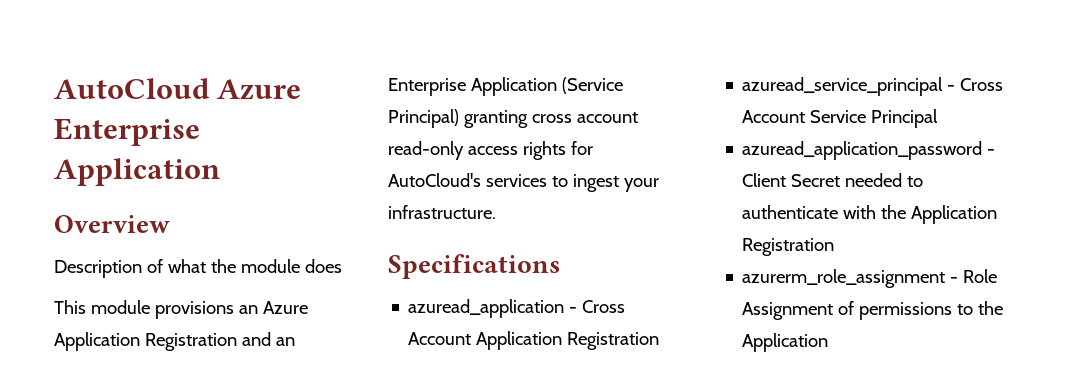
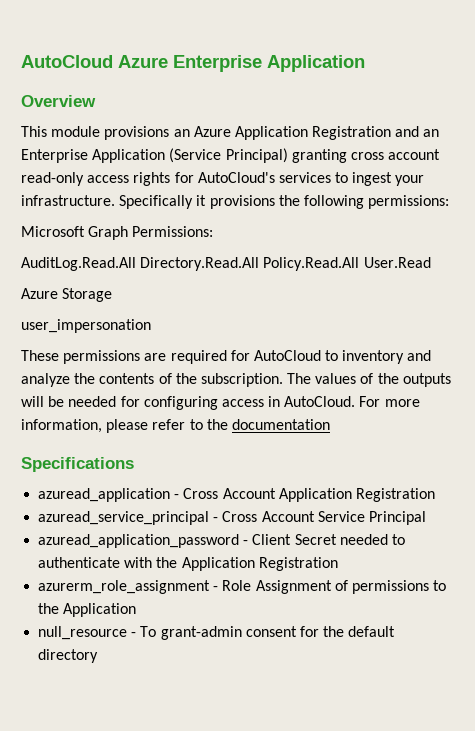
- Description of what the module does
+ Specifically it provisions the following permissions:
+ Microsoft Graph Permissions:
+ AuditLog.Read.All Directory.Read.All Policy.Read.All User.Read
+ Azure Storage
+ user_impersonation
+ These permissions are required for AutoCloud to inventory and analyze the contents of the subscription. The values of the outputs will be needed for configuring access in AutoCloud. For more information, please refer to the documentation
+ null_resource - To grant-admin consent for the default directory

